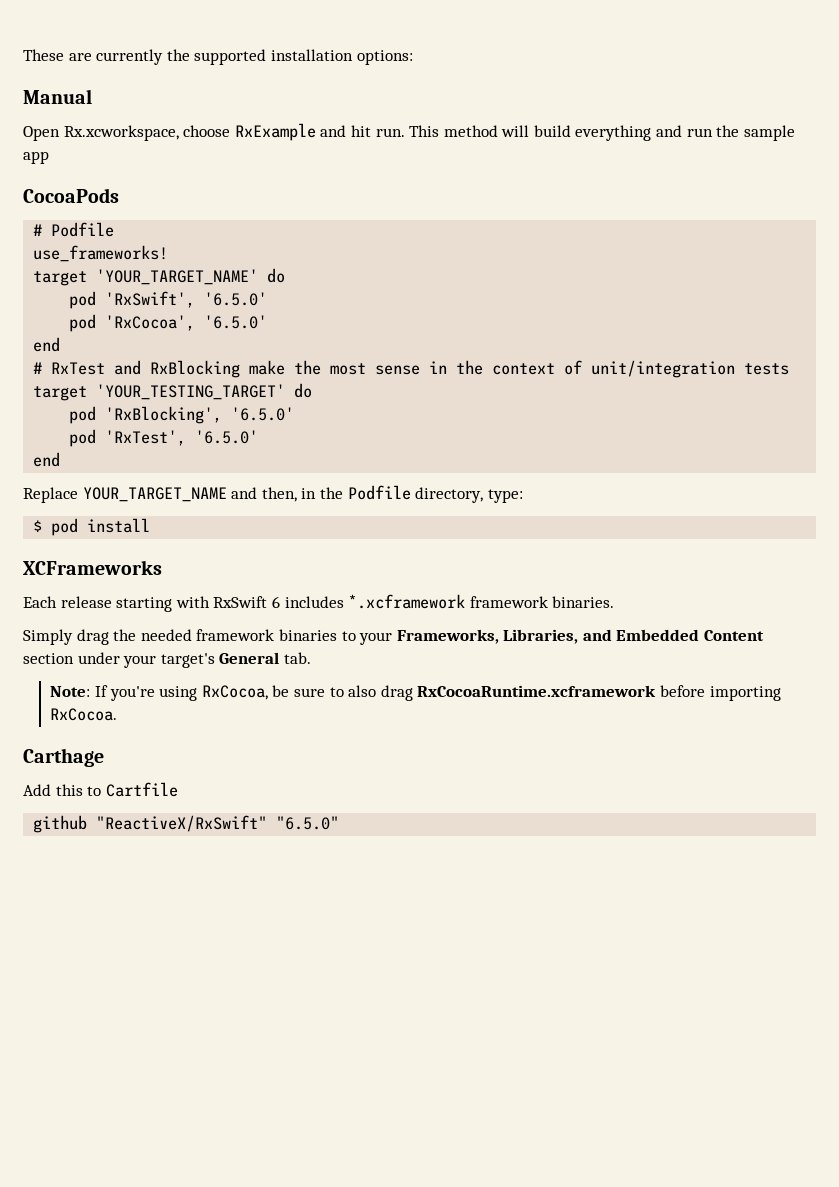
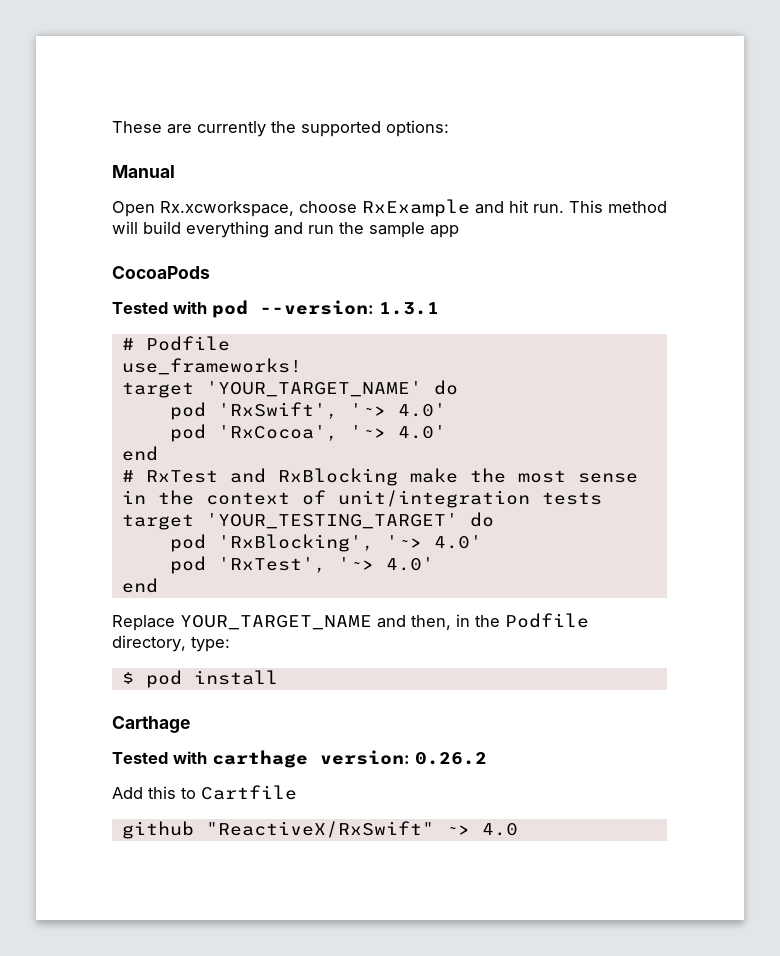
- These are currently the supported installation options:
+ These are currently the supported options:
+ Tested with pod --version: 1.3.1
- pod 'RxSwift', '6.5.0'
+ pod 'RxSwift', '~> 4.0'
- pod 'RxCocoa', '6.5.0'
+ pod 'RxCocoa', '~> 4.0'
- pod 'RxBlocking', '6.5.0'
+ pod 'RxBlocking', '~> 4.0'
- pod 'RxTest', '6.5.0'
+ pod 'RxTest', '~> 4.0'
- XCFrameworks
- Each release starting with RxSwift 6 includes *.xcframework framework binaries.
- Simply drag the needed framework binaries to your Frameworks, Libraries, and Embedded Content section under your target's General tab.
- Note: If you're using RxCocoa, be sure to also drag RxCocoaRuntime.xcframework before importing RxCocoa.
  Carthage
+ Tested with carthage version: 0.26.2
- github "ReactiveX/RxSwift" "6.5.0"
+ github "ReactiveX/RxSwift" ~> 4.0

